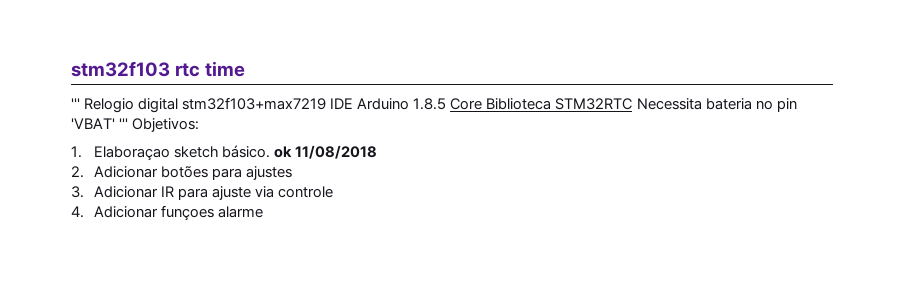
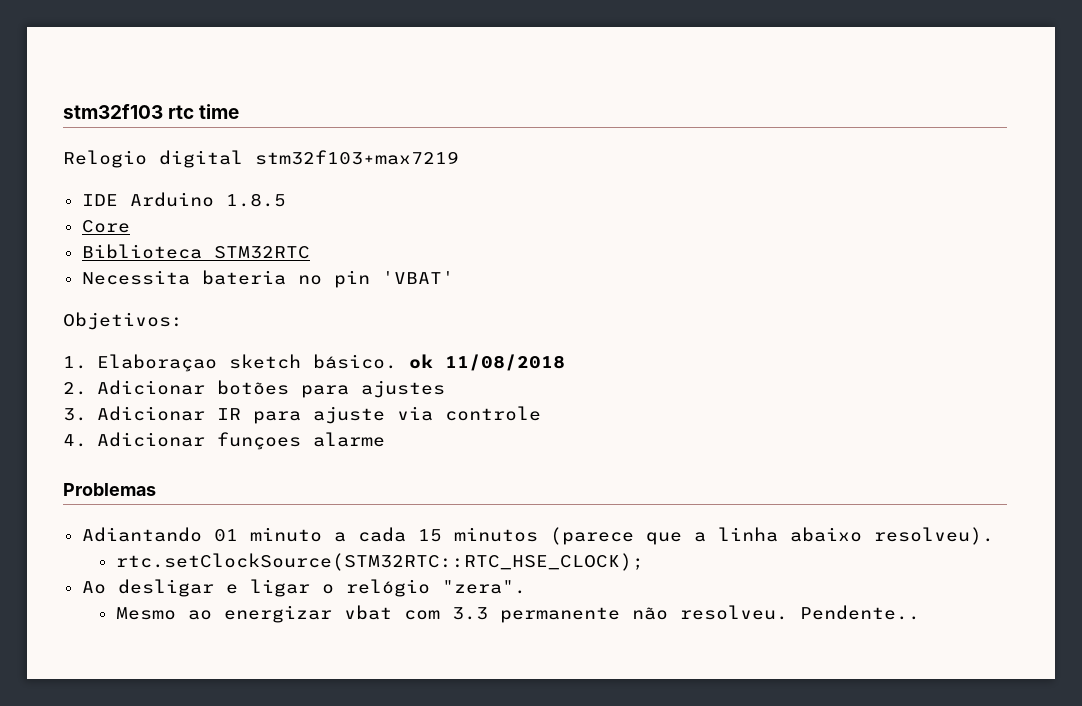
- ''' Relogio digital stm32f103+max7219 IDE Arduino 1.8.5 Core Biblioteca STM32RTC Necessita bateria no pin 'VBAT' ''' Objetivos:
+ Relogio digital stm32f103+max7219
+ IDE Arduino 1.8.5
+ Core
+ Biblioteca STM32RTC
+ Necessita bateria no pin 'VBAT'
+ Objetivos:
+ Problemas
+ Adiantando 01 minuto a cada 15 minutos (parece que a linha abaixo resolveu).
+ rtc.setClockSource(STM32RTC::RTC_HSE_CLOCK);
+ Ao desligar e ligar o relógio "zera".
+ Mesmo ao energizar vbat com 3.3 permanente não resolveu. Pendente..

